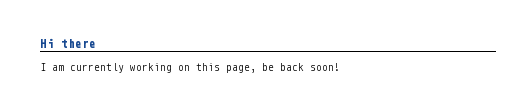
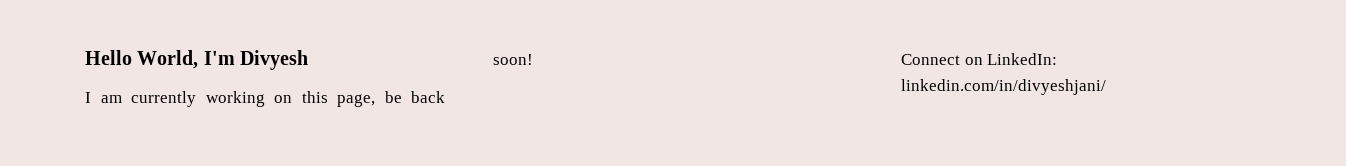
- Hi there
+ Hello World, I'm Divyesh
+ Connect on LinkedIn: linkedin.com/in/divyeshjani/

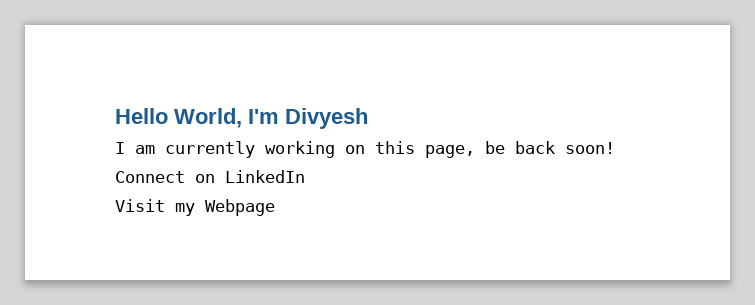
- Connect on LinkedIn: linkedin.com/in/divyeshjani/
+ Connect on LinkedIn
+ Visit my Webpage

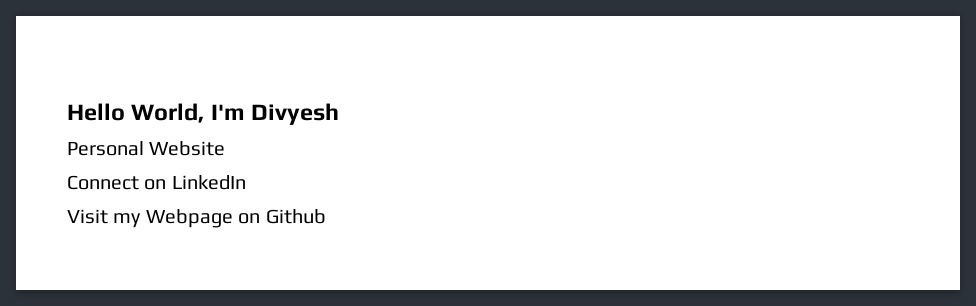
- I am currently working on this page, be back soon!
+ Personal Website
- Visit my Webpage
+ Visit my Webpage on Github

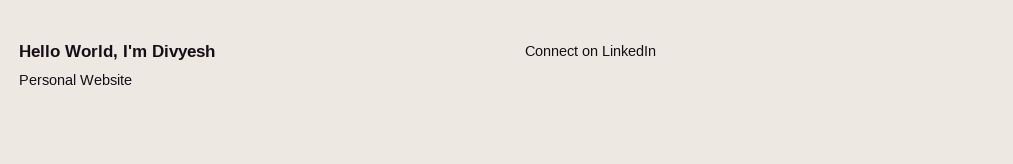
- Visit my Webpage on Github

